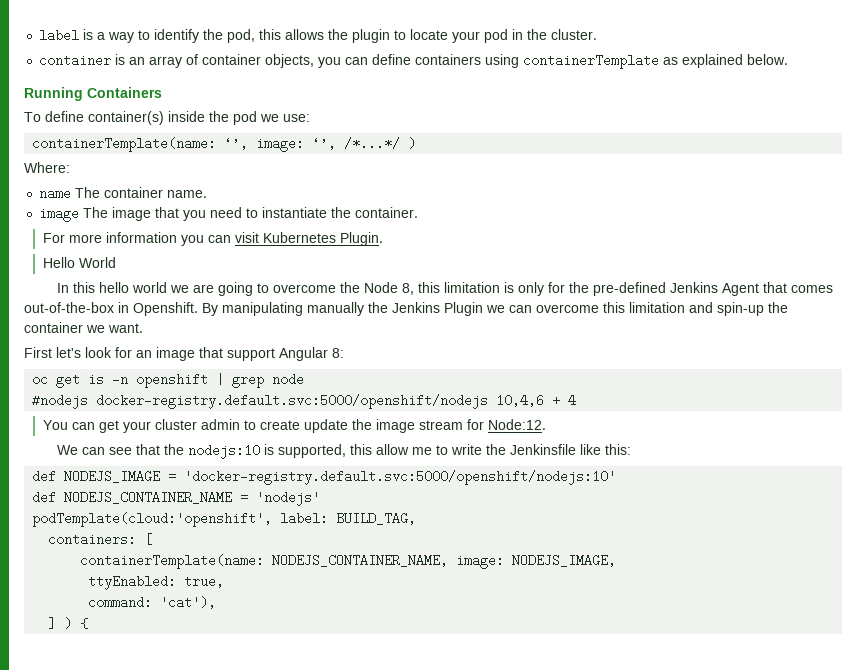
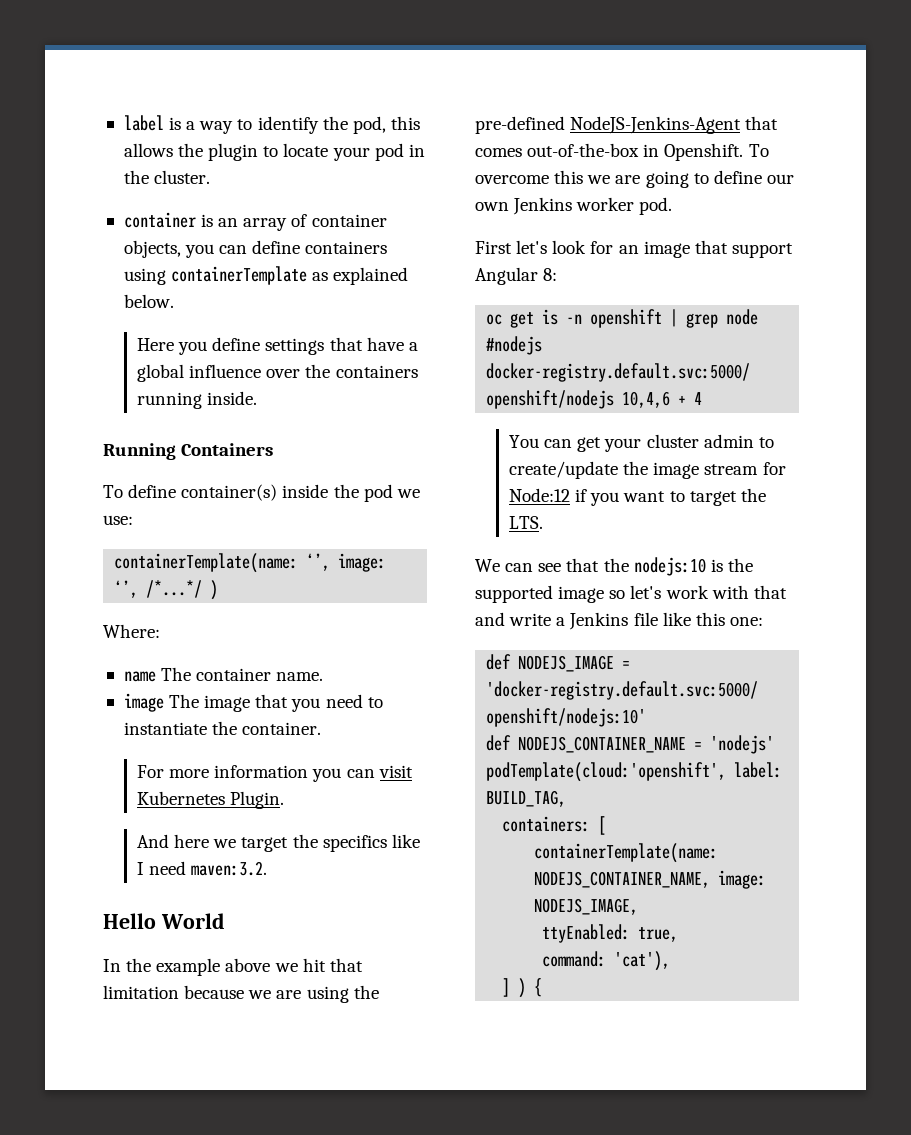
+ Here you define settings that have a global influence over the containers running inside.
+ And here we target the specifics like I need maven:3.2.
  Hello World
- In this hello world we are going to overcome the Node 8, this limitation is only for the pre-defined Jenkins Agent that comes out-of-the-box in Openshift.
+ In the example above we hit that limitation because we are using the pre-defined NodeJS-Jenkins-Agent that comes out-of-the-box in Openshift.
- By manipulating manually the Jenkins Plugin we can overcome this limitation and spin-up the container we want.
+ To overcome this we are going to define our own Jenkins worker pod.
- You can get your cluster admin to create update the image stream for Node:12.
+ You can get your cluster admin to create/update the image stream for Node:12 if you want to target the LTS.
- We can see that the nodejs:10 is supported, this allow me to write the Jenkinsfile like this:
+ We can see that the nodejs:10 is the supported image so let's work with that and write a Jenkins file like this one:

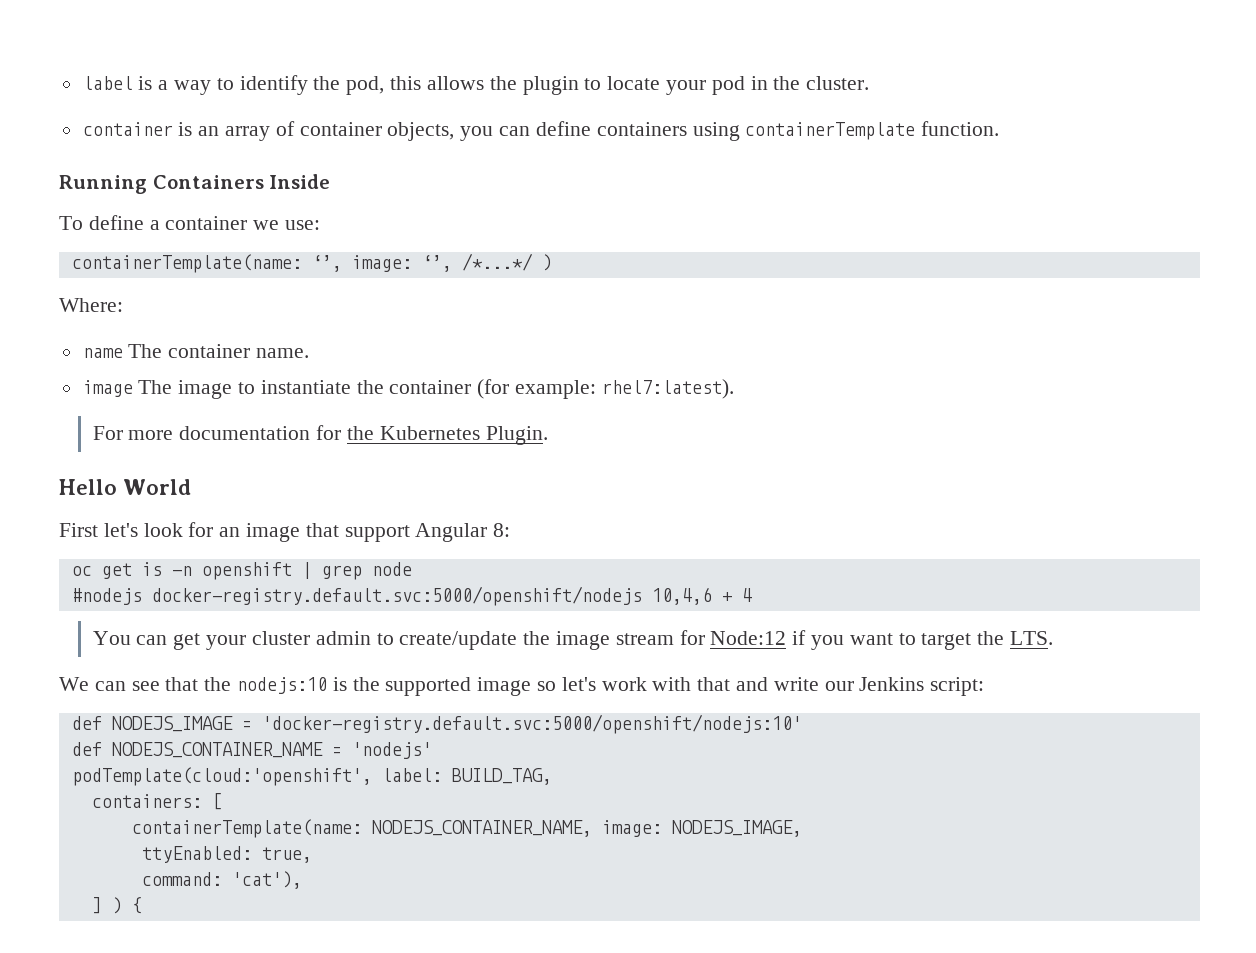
- container is an array of container objects, you can define containers using containerTemplate as explained below.
- Here you define settings that have a global influence over the containers running inside.
+ container is an array of container objects, you can define containers using containerTemplate function.
- Running Containers
+ Running Containers Inside
- To define container(s) inside the pod we use:
+ To define a container we use:
- image The image that you need to instantiate the container.
- For more information you can visit Kubernetes Plugin.
- And here we target the specifics like I need maven:3.2.
+ image The image to instantiate the container (for example: rhel7:latest).
+ For more documentation for the Kubernetes Plugin.
  Hello World
- In the example above we hit that limitation because we are using the pre-defined NodeJS-Jenkins-Agent that comes out-of-the-box in Openshift. To overcome this we are going to define our own Jenkins worker pod.
- We can see that the nodejs:10 is the supported image so let's work with that and write a Jenkins file like this one:
+ We can see that the nodejs:10 is the supported image so let's work with that and write our Jenkins script:

